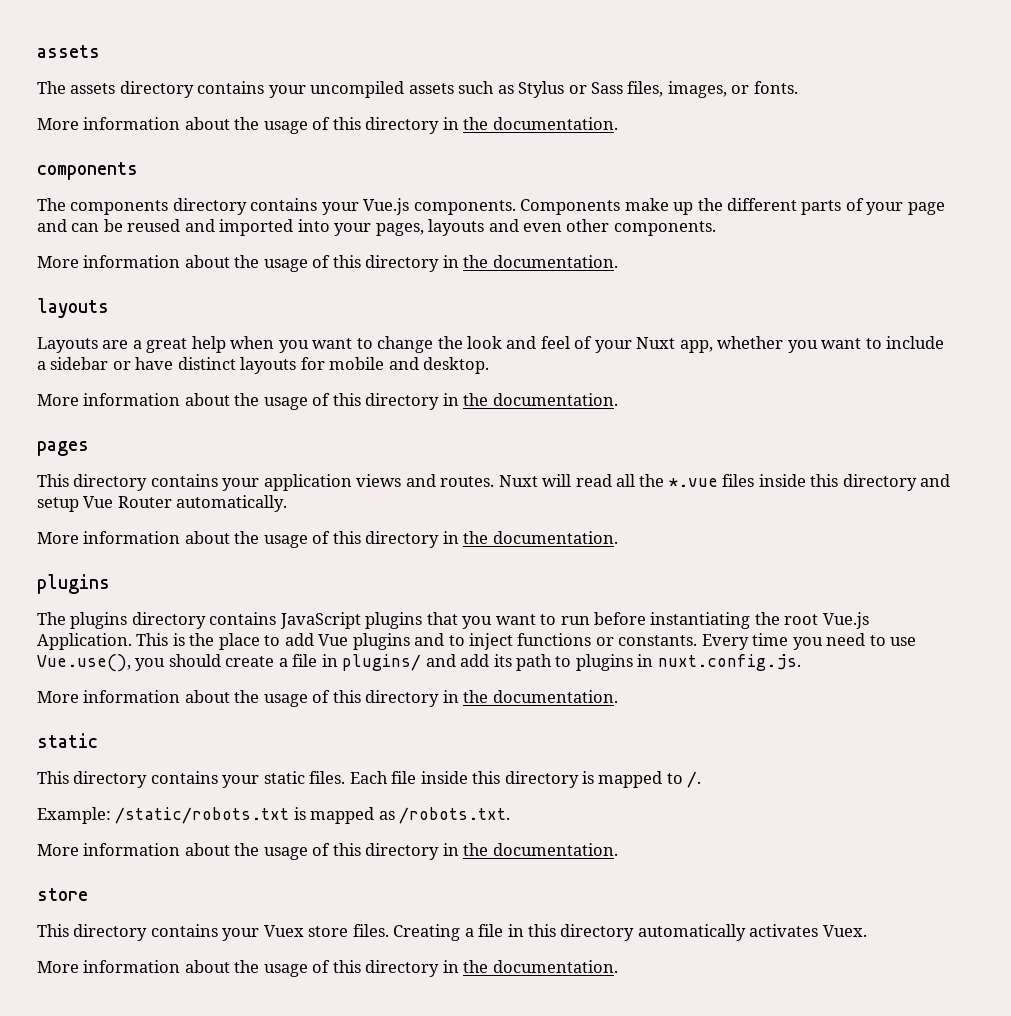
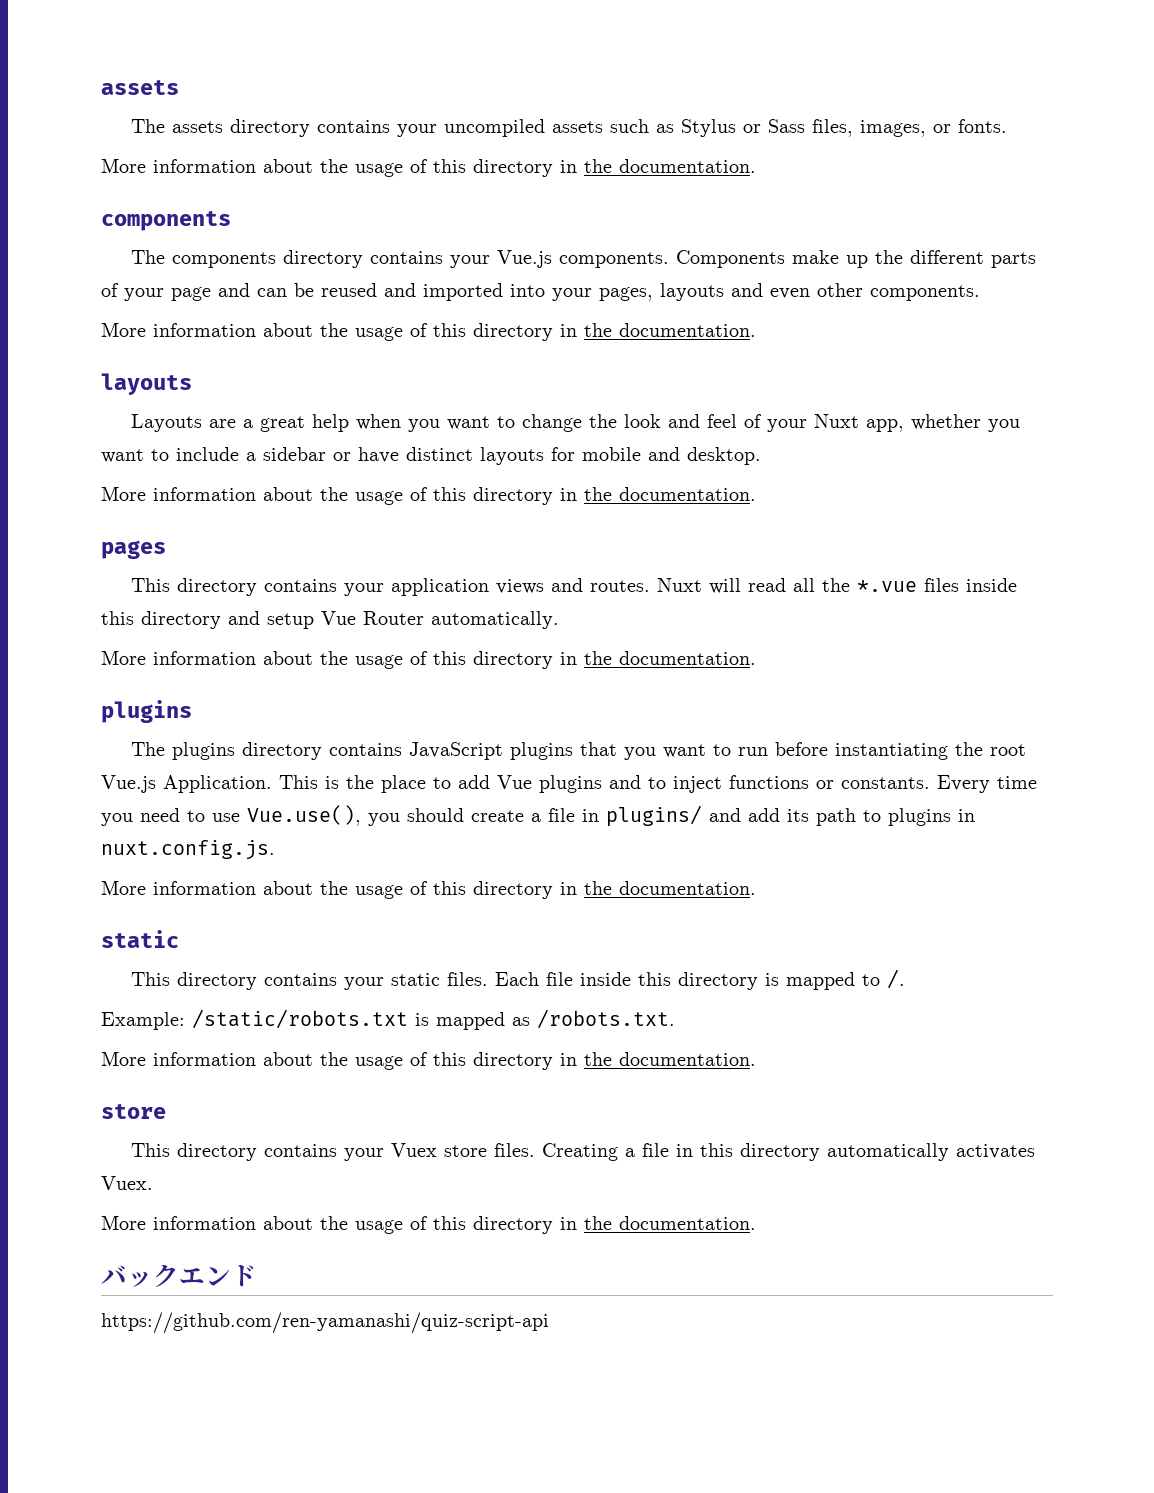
+ バックエンド
+ https://github.com/ren-yamanashi/quiz-script-api

